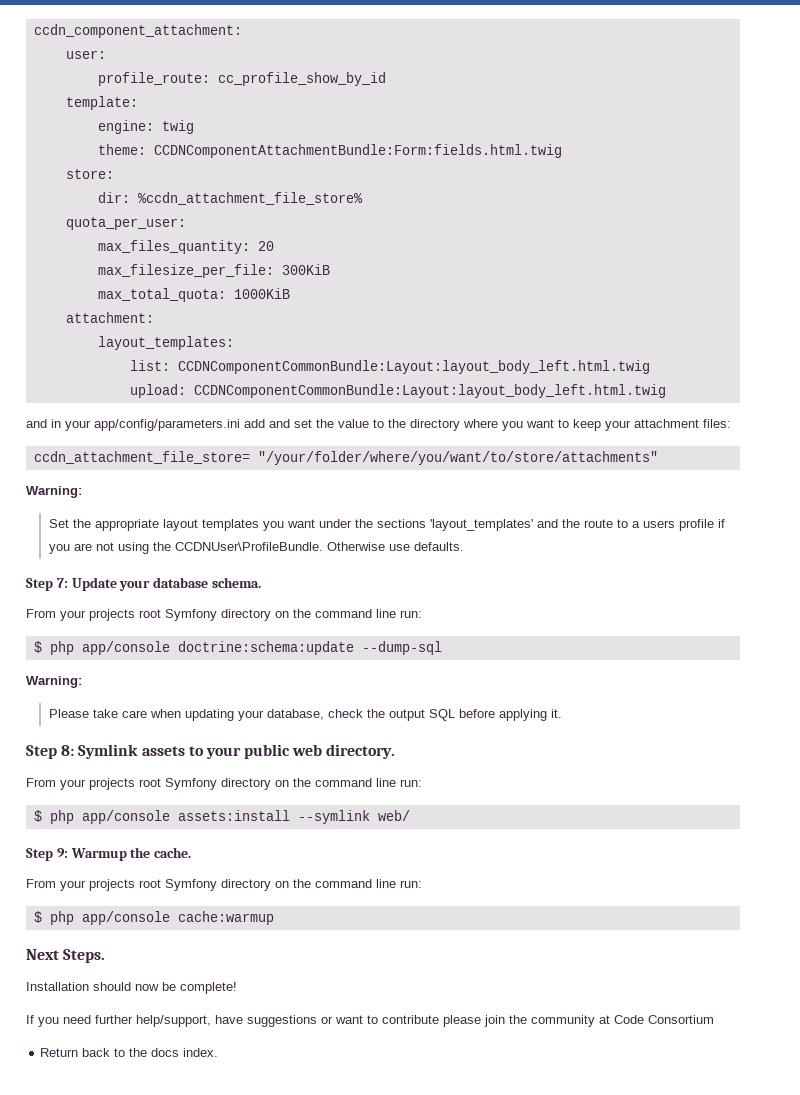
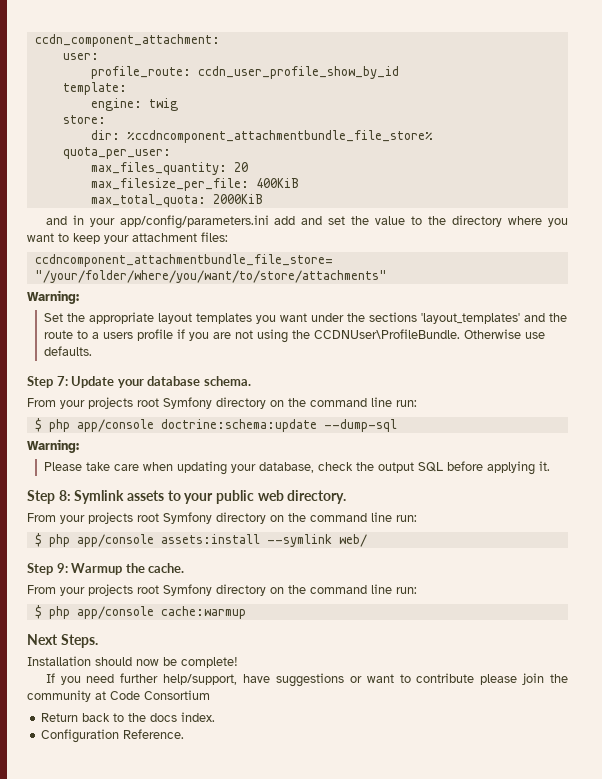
- profile_route: cc_profile_show_by_id
+ profile_route: ccdn_user_profile_show_by_id
- theme: CCDNComponentAttachmentBundle:Form:fields.html.twig
- dir: %ccdn_attachment_file_store%
+ dir: %ccdncomponent_attachmentbundle_file_store%
- max_filesize_per_file: 300KiB
+ max_filesize_per_file: 400KiB
- max_total_quota: 1000KiB
- attachment:
- layout_templates:
- list: CCDNComponentCommonBundle:Layout:layout_body_left.html.twig
- upload: CCDNComponentCommonBundle:Layout:layout_body_left.html.twig
+ max_total_quota: 2000KiB
- ccdn_attachment_file_store= "/your/folder/where/you/want/to/store/attachments"
+ ccdncomponent_attachmentbundle_file_store= "/your/folder/where/you/want/to/store/attachments"
+ Configuration Reference.

